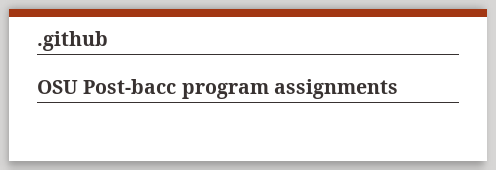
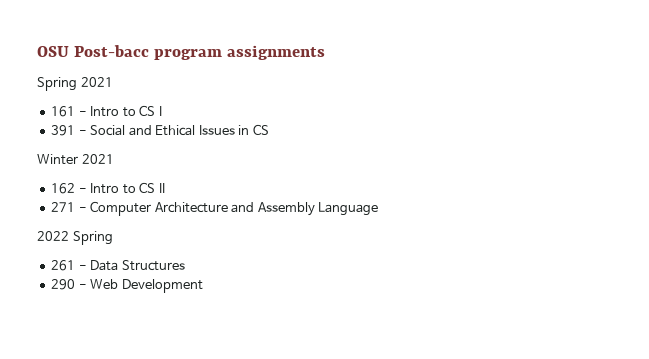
- .github
+ Spring 2021
+ 161 - Intro to CS I
+ 391 - Social and Ethical Issues in CS
+ Winter 2021
+ 162 - Intro to CS II
+ 271 - Computer Architecture and Assembly Language
+ 2022 Spring
+ 261 - Data Structures
+ 290 - Web Development

